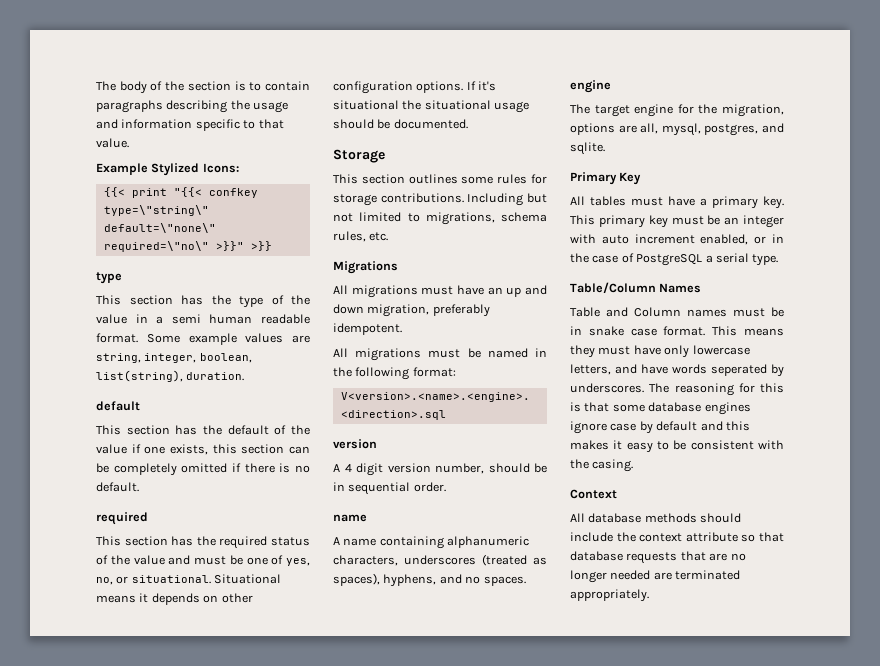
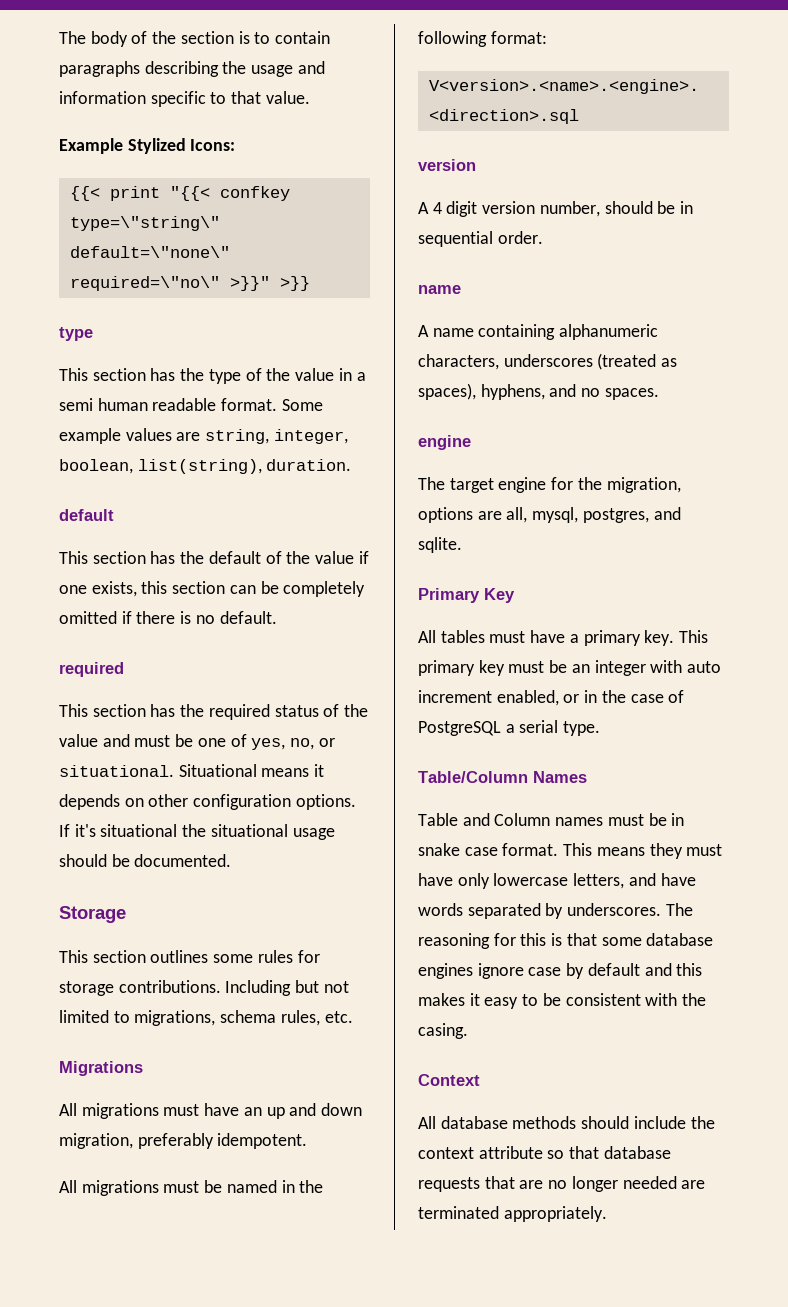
- This means they must have only lowercase letters, and have words seperated by underscores.
+ This means they must have only lowercase letters, and have words separated by underscores.

